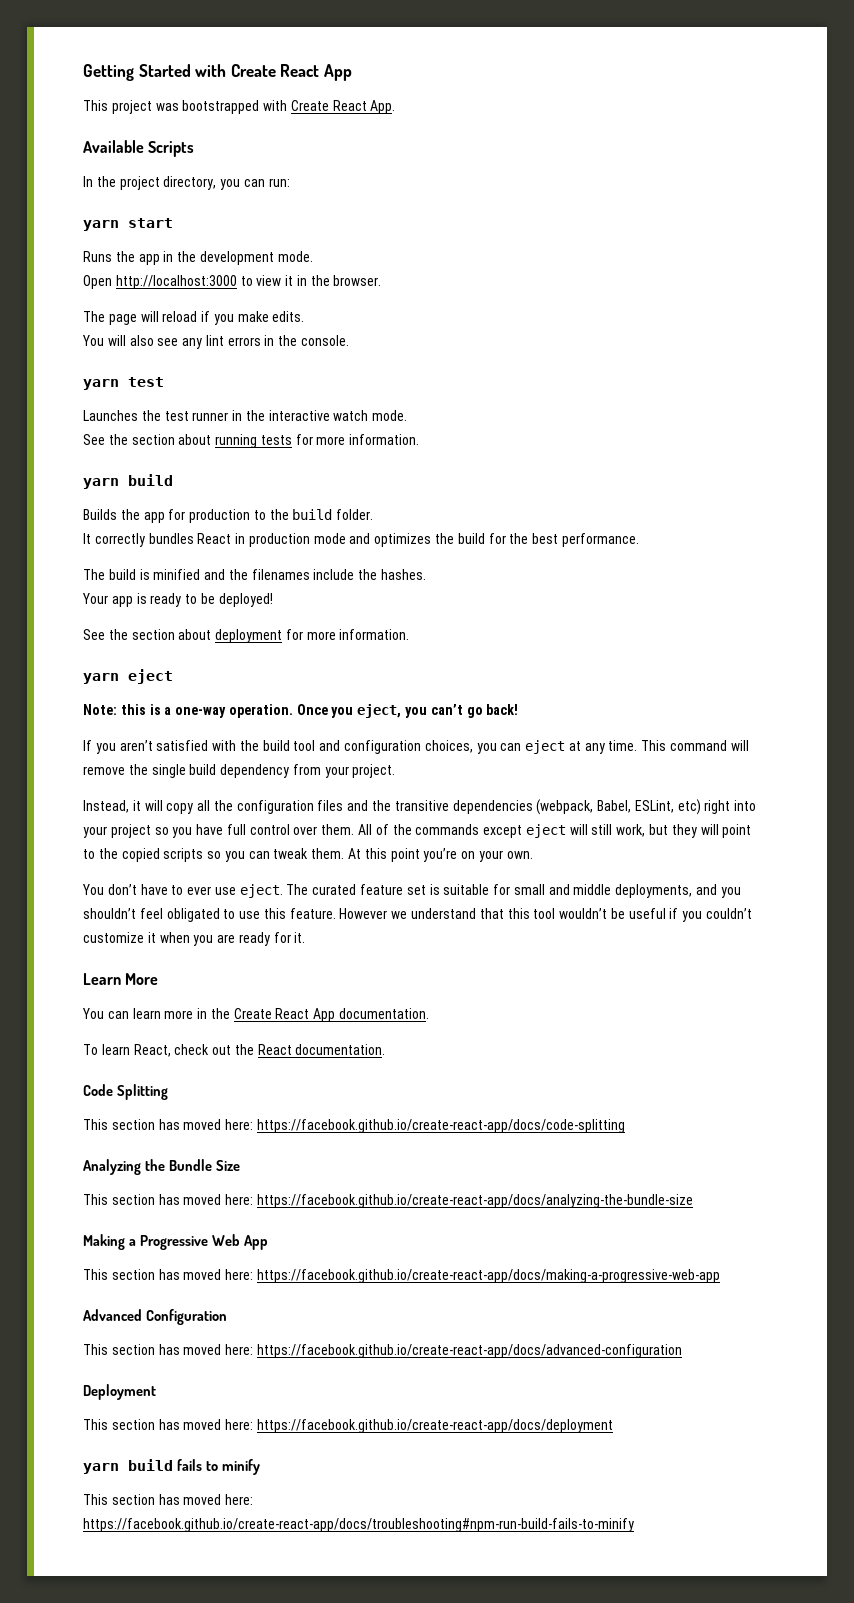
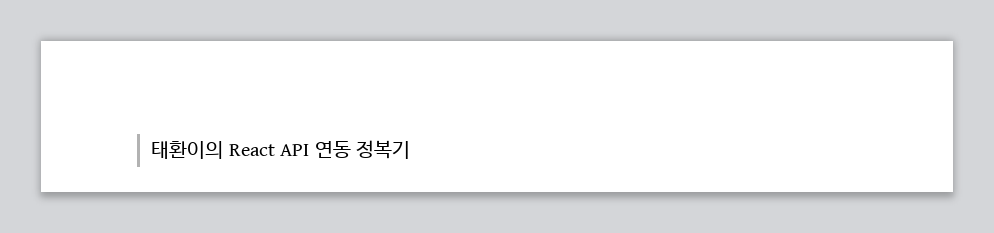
- Getting Started with Create React App
- This project was bootstrapped with Create React App.
- Available Scripts
- In the project directory, you can run:
- yarn start
- Runs the app in the development mode.
- Open http://localhost:3000 to view it in the browser.
- The page will reload if you make edits.
- You will also see any lint errors in the console.
- yarn test
- Launches the test runner in the interactive watch mode.
- See the section about running tests for more information.
- yarn build
- Builds the app for production to the build folder.
- It correctly bundles React in production mode and optimizes the build for the best performance.
- The build is minified and the filenames include the hashes.
- Your app is ready to be deployed!
- See the section about deployment for more information.
- yarn eject
- Note: this is a one-way operation. Once you eject, you can’t go back!
- If you aren’t satisfied with the build tool and configuration choices, you can eject at any time. This command will remove the single build dependency from your project.
- Instead, it will copy all the configuration files and the transitive dependencies (webpack, Babel, ESLint, etc) right into your project so you have full control over them. All of the commands except eject will still work, but they will point to the copied scripts so you can tweak them. At this point you’re on your own.
- You don’t have to ever use eject. The curated feature set is suitable for small and middle deployments, and you shouldn’t feel obligated to use this feature. However we understand that this tool wouldn’t be useful if you couldn’t customize it when you are ready for it.
- Learn More
- You can learn more in the Create React App documentation.
- To learn React, check out the React documentation.
- Code Splitting
- This section has moved here: https://facebook.github.io/create-react-app/docs/code-splitting
- Analyzing the Bundle Size
- This section has moved here: https://facebook.github.io/create-react-app/docs/analyzing-the-bundle-size
- Making a Progressive Web App
- This section has moved here: https://facebook.github.io/create-react-app/docs/making-a-progressive-web-app
- Advanced Configuration
- This section has moved here: https://facebook.github.io/create-react-app/docs/advanced-configuration
- Deployment
- This section has moved here: https://facebook.github.io/create-react-app/docs/deployment
- yarn build fails to minify
- This section has moved here: https://facebook.github.io/create-react-app/docs/troubleshooting#npm-run-build-fails-to-minify
+ 태환이의 React API 연동 정복기

